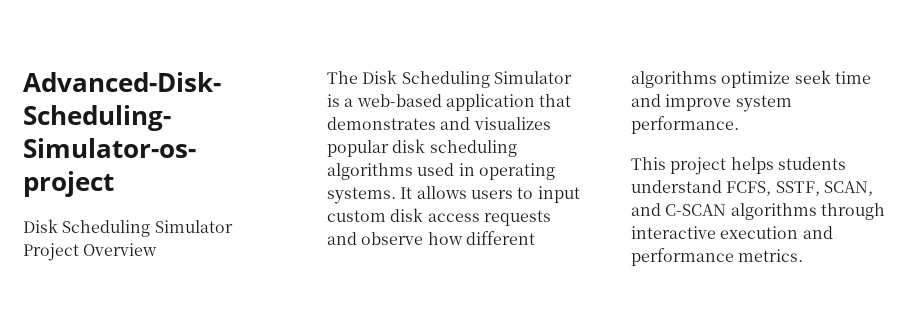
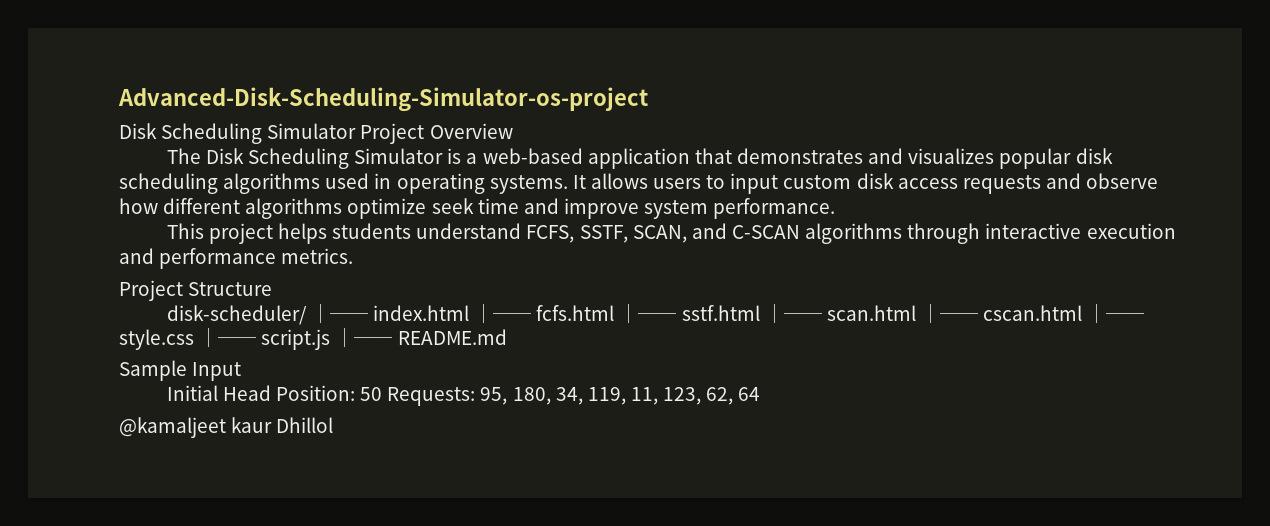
+ Project Structure
+ disk-scheduler/ │── index.html │── fcfs.html │── sstf.html │── scan.html │── cscan.html │── style.css │── script.js │── README.md
+ Sample Input
+ Initial Head Position: 50 Requests: 95, 180, 34, 119, 11, 123, 62, 64
+ @kamaljeet kaur Dhillol

